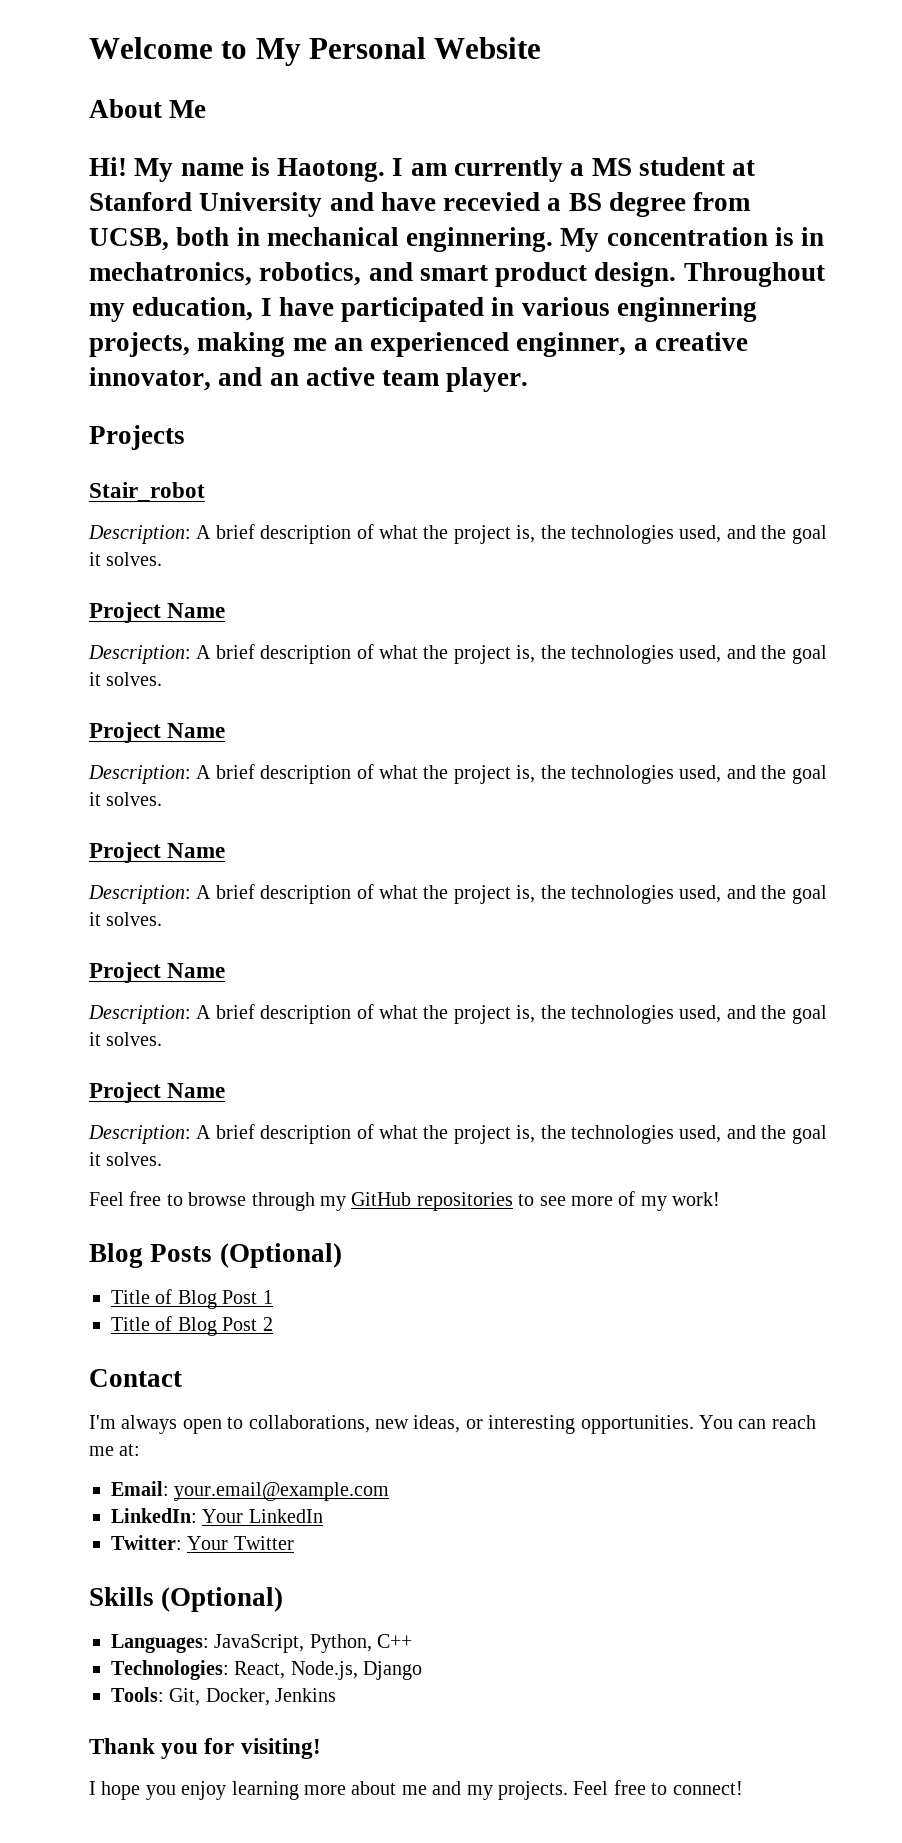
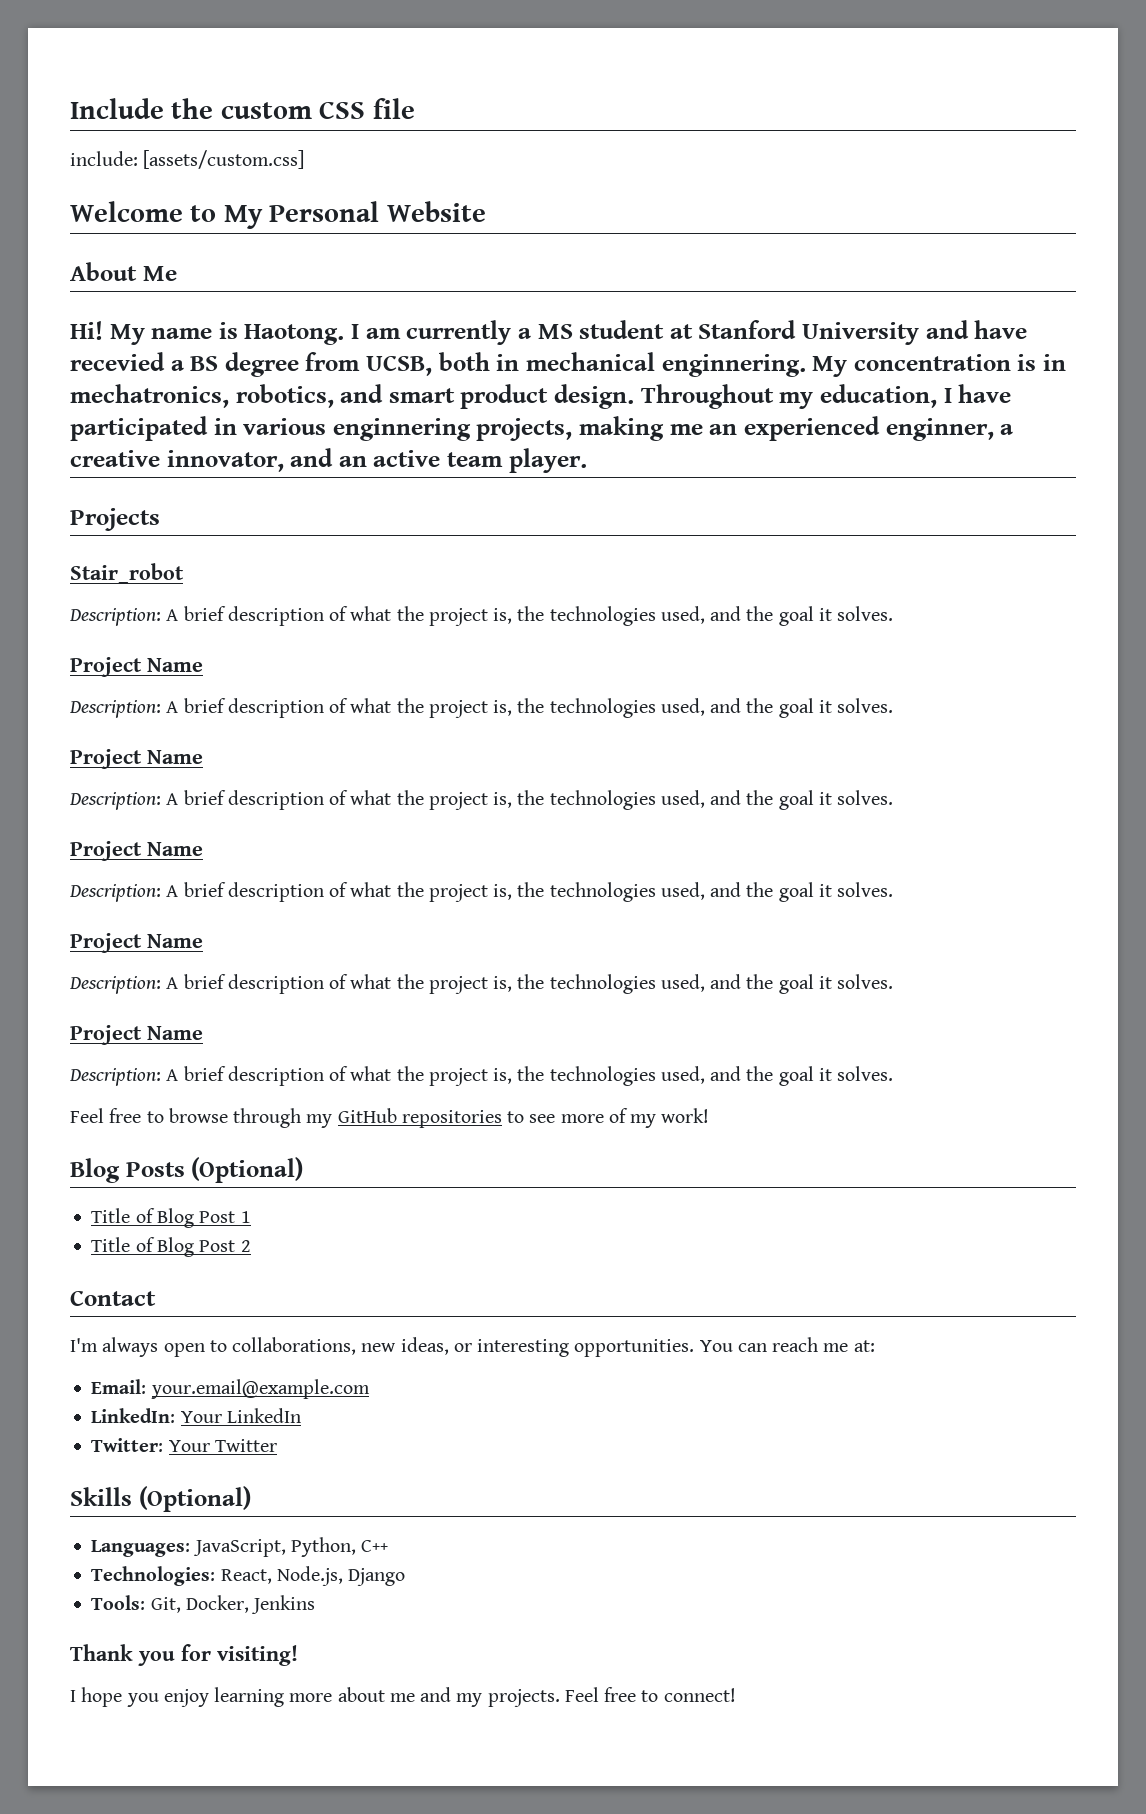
+ Include the custom CSS file
+ include: [assets/custom.css]

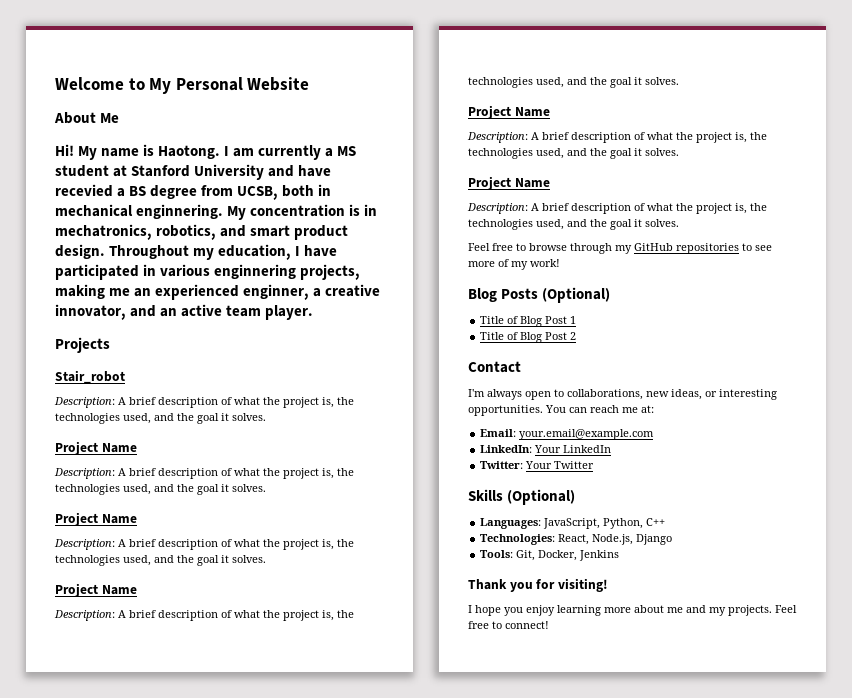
- Include the custom CSS file
- include: [assets/custom.css]

